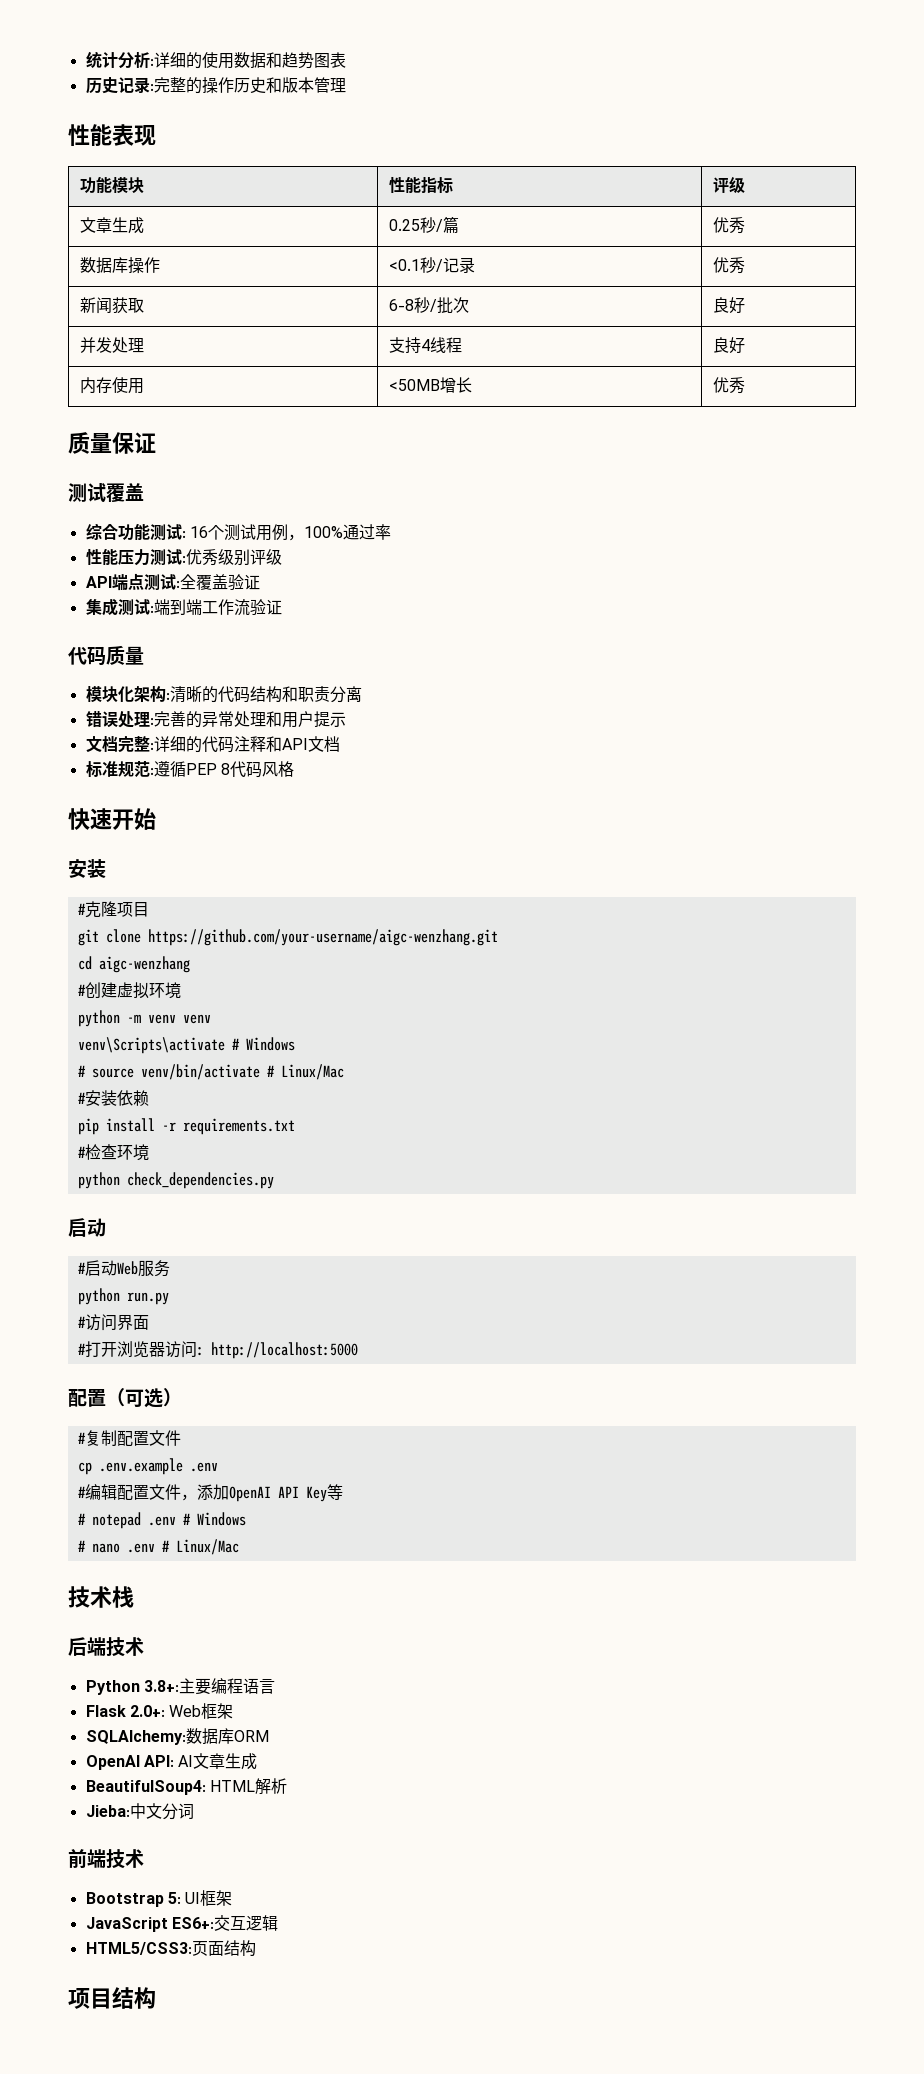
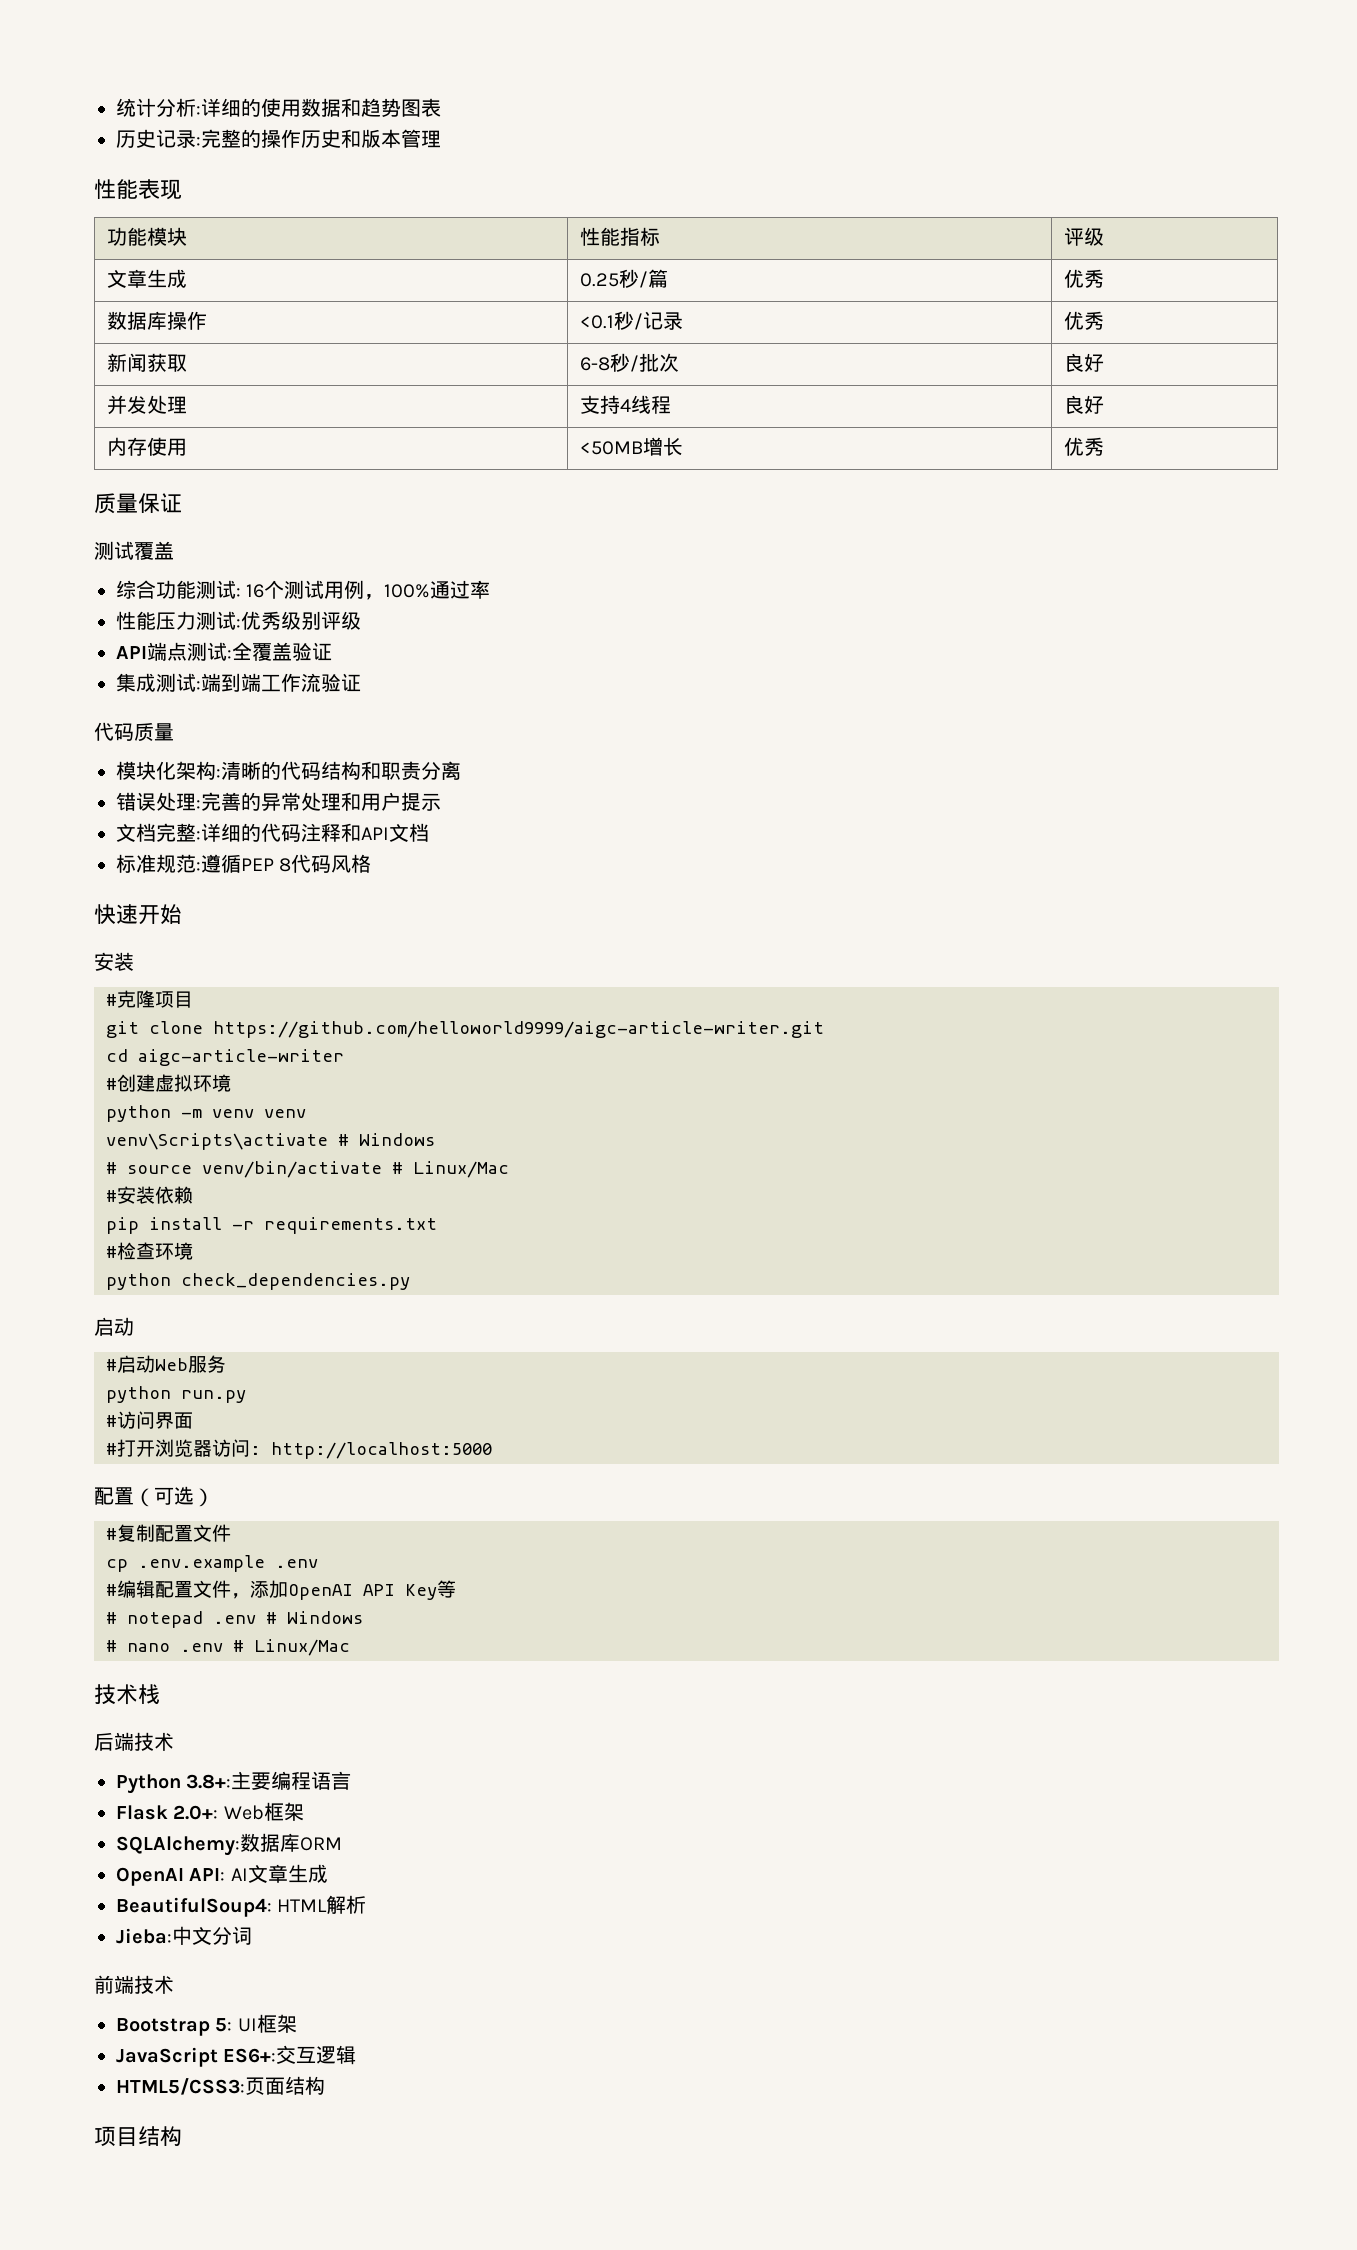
- git clone https://github.com/your-username/aigc-wenzhang.git
+ git clone https://github.com/helloworld9999/aigc-article-writer.git
- cd aigc-wenzhang
+ cd aigc-article-writer

